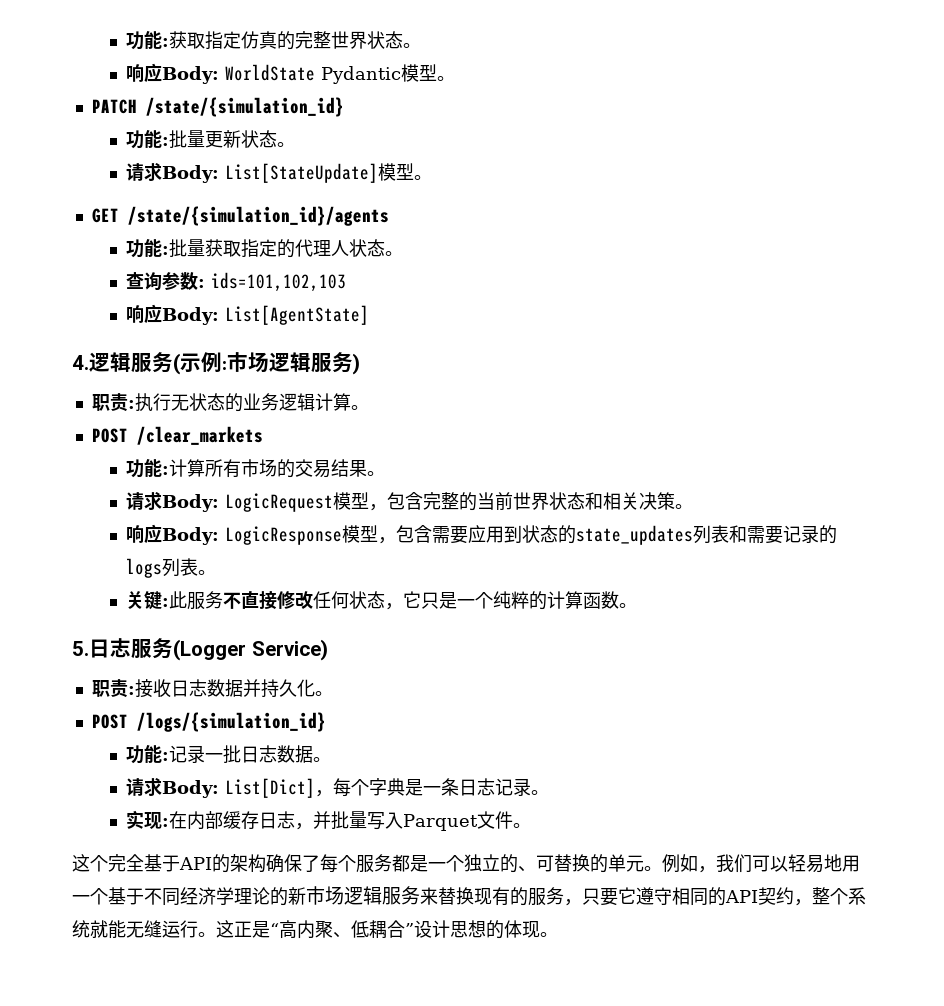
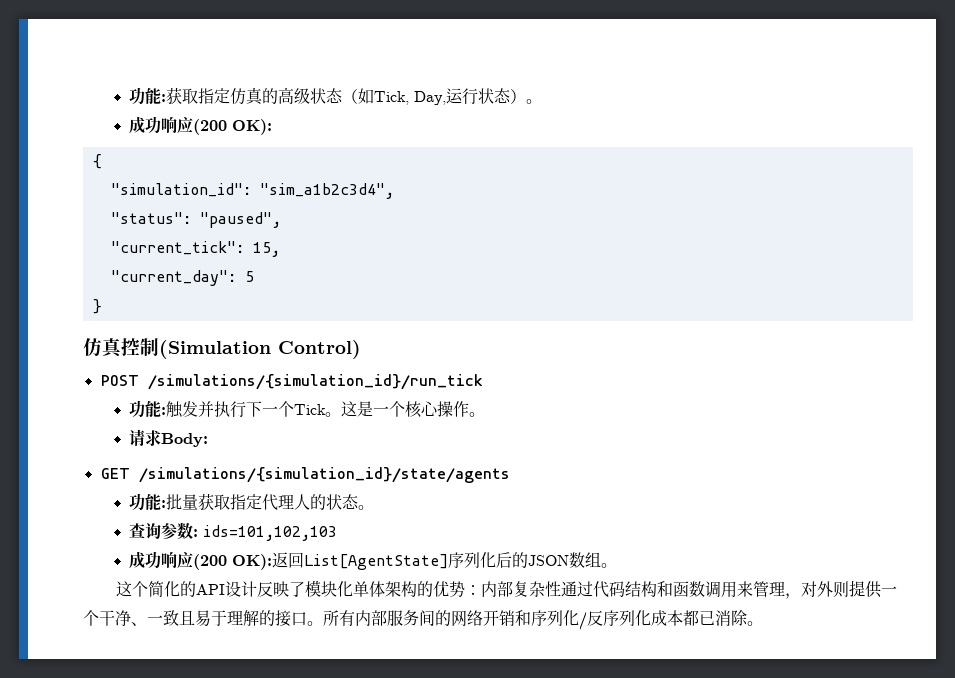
- 功能:获取指定仿真的完整世界状态。
- 响应Body: WorldState Pydantic模型。
- PATCH /state/{simulation_id}
- 功能:批量更新状态。
- 请求Body: List[StateUpdate]模型。
+ 功能:获取指定仿真的高级状态（如Tick, Day,运行状态）。
+ 成功响应(200 OK):
+ {
+ "simulation_id": "sim_a1b2c3d4",
+ "status": "paused",
+ "current_tick": 15,
+ "current_day": 5
+ }
+ 仿真控制(Simulation Control)
+ POST /simulations/{simulation_id}/run_tick
+ 功能:触发并执行下一个Tick。这是一个核心操作。
+ 请求Body:
- GET /state/{simulation_id}/agents
+ GET /simulations/{simulation_id}/state/agents
- 功能:批量获取指定的代理人状态。
+ 功能:批量获取指定代理人的状态。
- 响应Body: List[AgentState]
- 4.逻辑服务(示例:市场逻辑服务)
- 职责:执行无状态的业务逻辑计算。
- POST /clear_markets
- 功能:计算所有市场的交易结果。
- 请求Body: LogicRequest模型，包含完整的当前世界状态和相关决策。
- 响应Body: LogicResponse模型，包含需要应用到状态的state_updates列表和需要记录的logs列表。
- 关键:此服务不直接修改任何状态，它只是一个纯粹的计算函数。
- 5.日志服务(Logger Service)
- 职责:接收日志数据并持久化。
- POST /logs/{simulation_id}
- 功能:记录一批日志数据。
- 请求Body: List[Dict]，每个字典是一条日志记录。
- 实现:在内部缓存日志，并批量写入Parquet文件。
- 这个完全基于API的架构确保了每个服务都是一个独立的、可替换的单元。例如，我们可以轻易地用一个基于不同经济学理论的新市场逻辑服务来替换现有的服务，只要它遵守相同的API契约，整个系统就能无缝运行。这正是“高内聚、低耦合”设计思想的体现。
+ 成功响应(200 OK):返回List[AgentState]序列化后的JSON数组。
+ 这个简化的API设计反映了模块化单体架构的优势：内部复杂性通过代码结构和函数调用来管理，对外则提供一个干净、一致且易于理解的接口。所有内部服务间的网络开销和序列化/反序列化成本都已消除。

